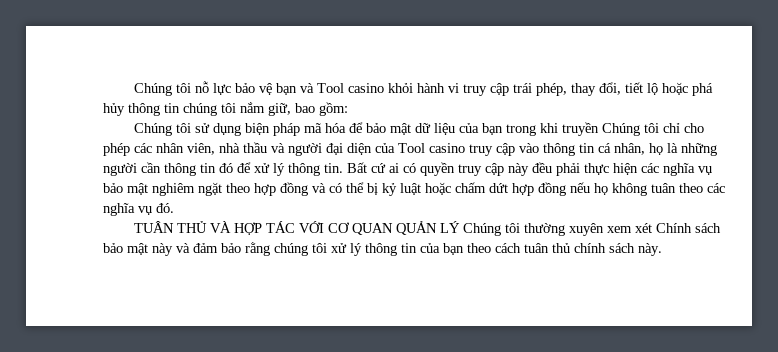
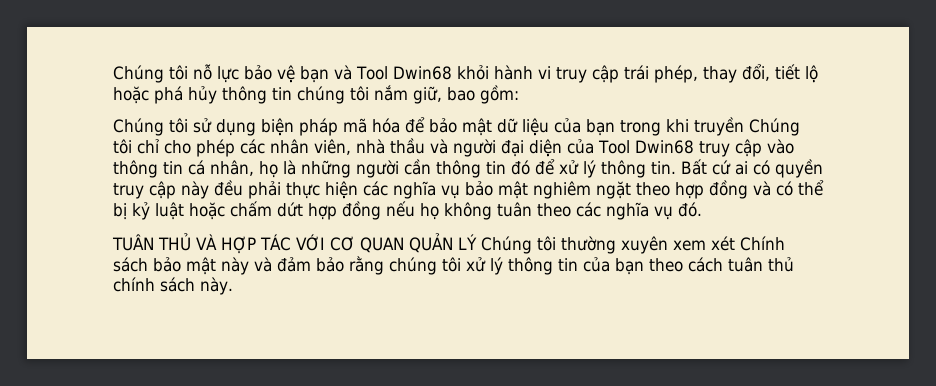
- Chúng tôi nỗ lực bảo vệ bạn và Tool casino khỏi hành vi truy cập trái phép, thay đổi, tiết lộ hoặc phá hủy thông tin chúng tôi nắm giữ, bao gồm:
+ Chúng tôi nỗ lực bảo vệ bạn và Tool Dwin68 khỏi hành vi truy cập trái phép, thay đổi, tiết lộ hoặc phá hủy thông tin chúng tôi nắm giữ, bao gồm:
- Chúng tôi sử dụng biện pháp mã hóa để bảo mật dữ liệu của bạn trong khi truyền Chúng tôi chỉ cho phép các nhân viên, nhà thầu và người đại diện của Tool casino truy cập vào thông tin cá nhân, họ là những người cần thông tin đó để xử lý thông tin.
+ Chúng tôi sử dụng biện pháp mã hóa để bảo mật dữ liệu của bạn trong khi truyền Chúng tôi chỉ cho phép các nhân viên, nhà thầu và người đại diện của Tool Dwin68 truy cập vào thông tin cá nhân, họ là những người cần thông tin đó để xử lý thông tin.

